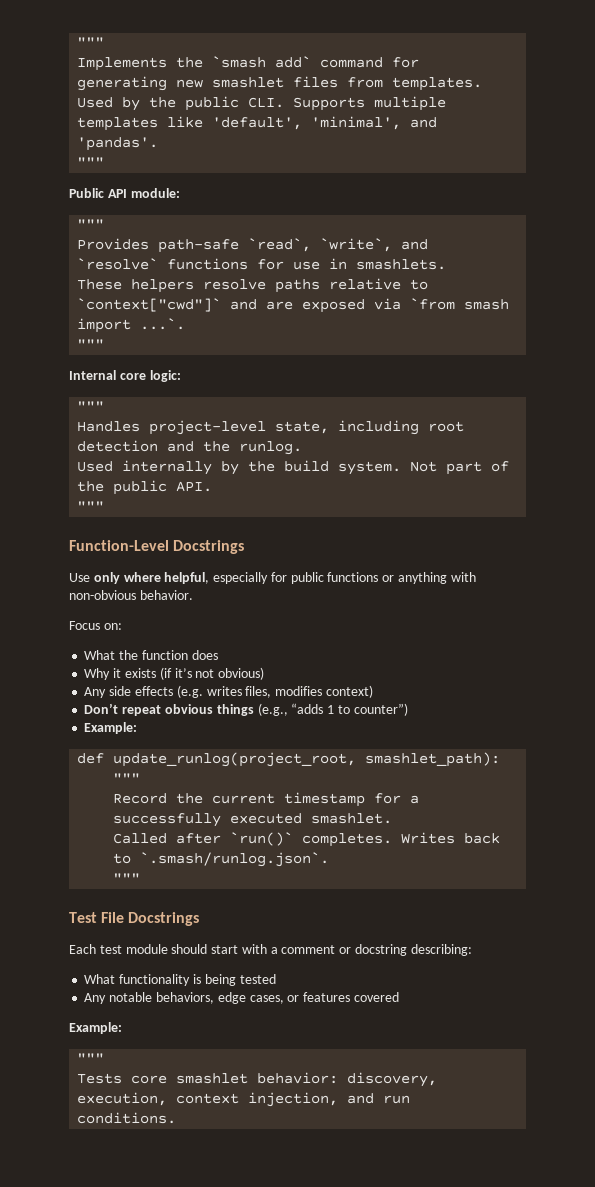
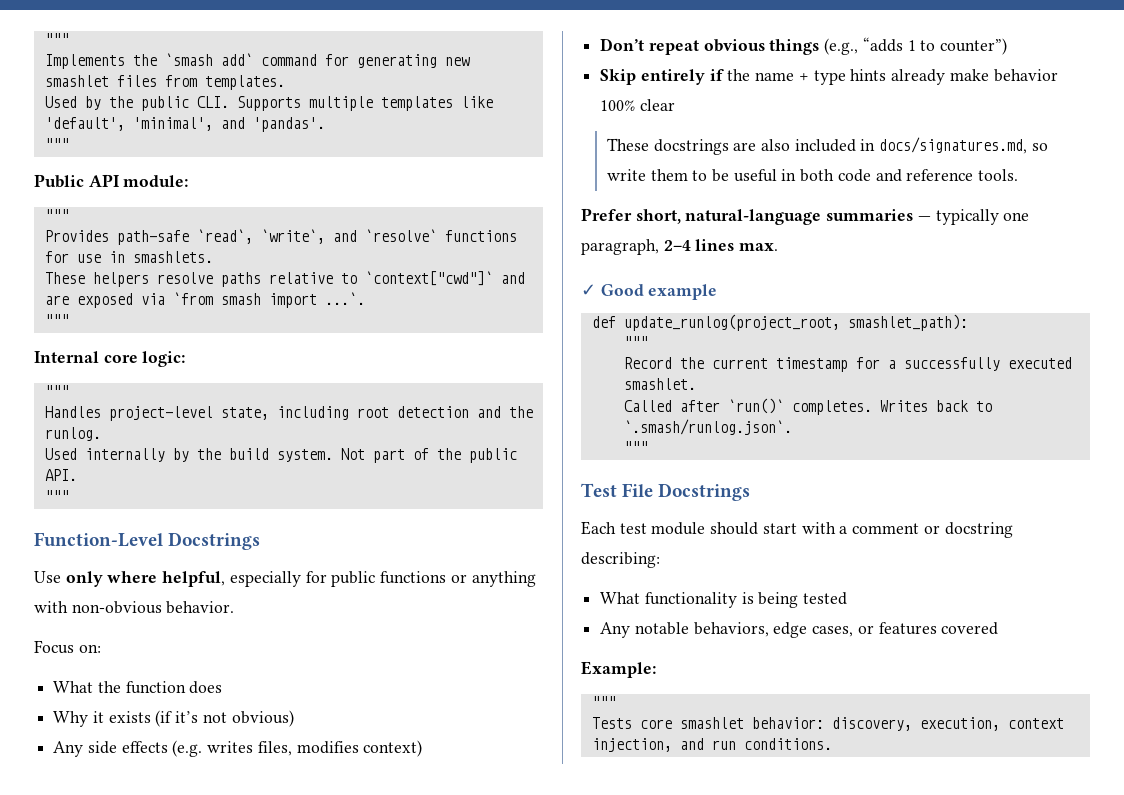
  Don’t repeat obvious things (e.g., “adds 1 to counter”)
- Example:
+ Skip entirely if the name + type hints already make behavior 100% clear
+ These docstrings are also included in docs/signatures.md, so write them to be useful in both code and reference tools.
+ Prefer short, natural-language summaries — typically one paragraph, 2–4 lines max.
+ ✓ Good example

